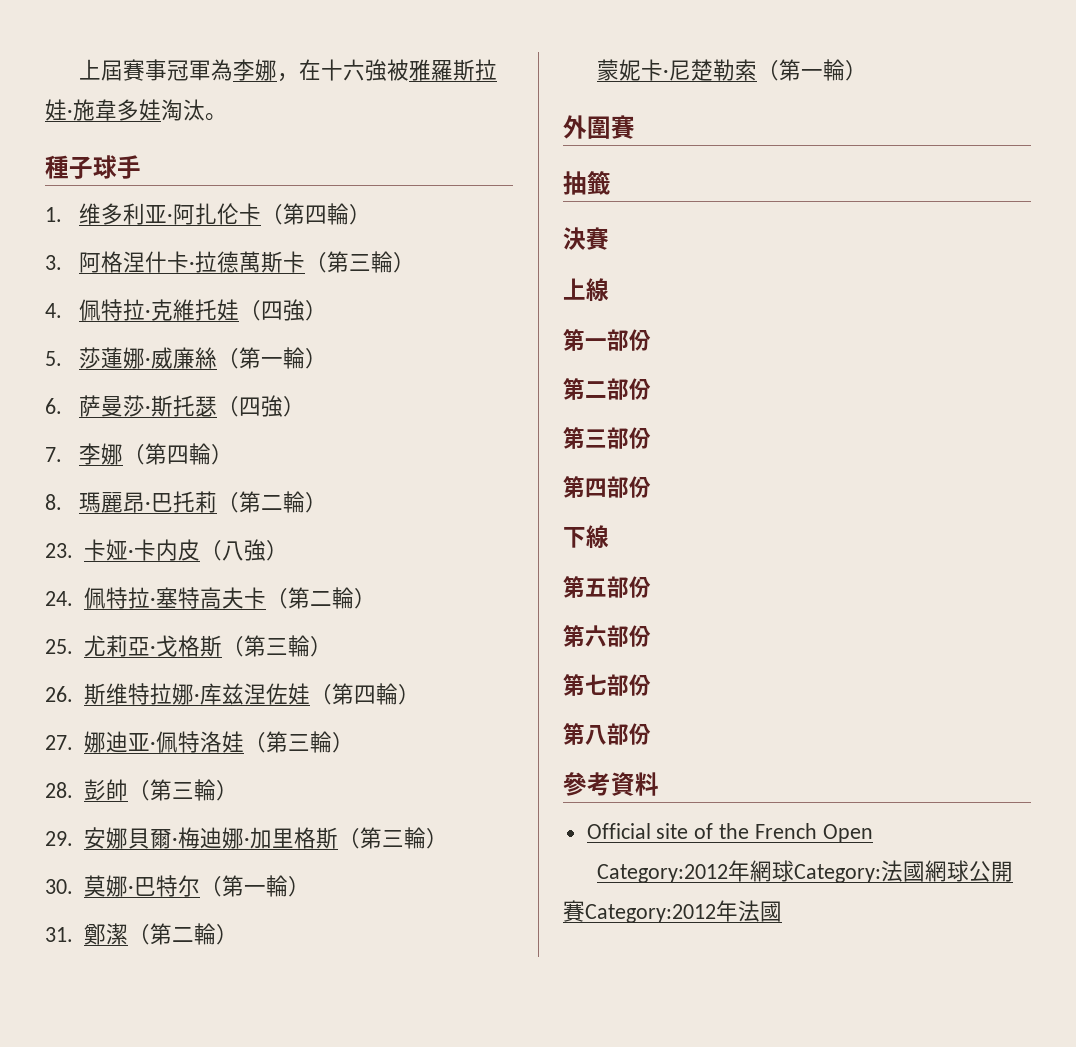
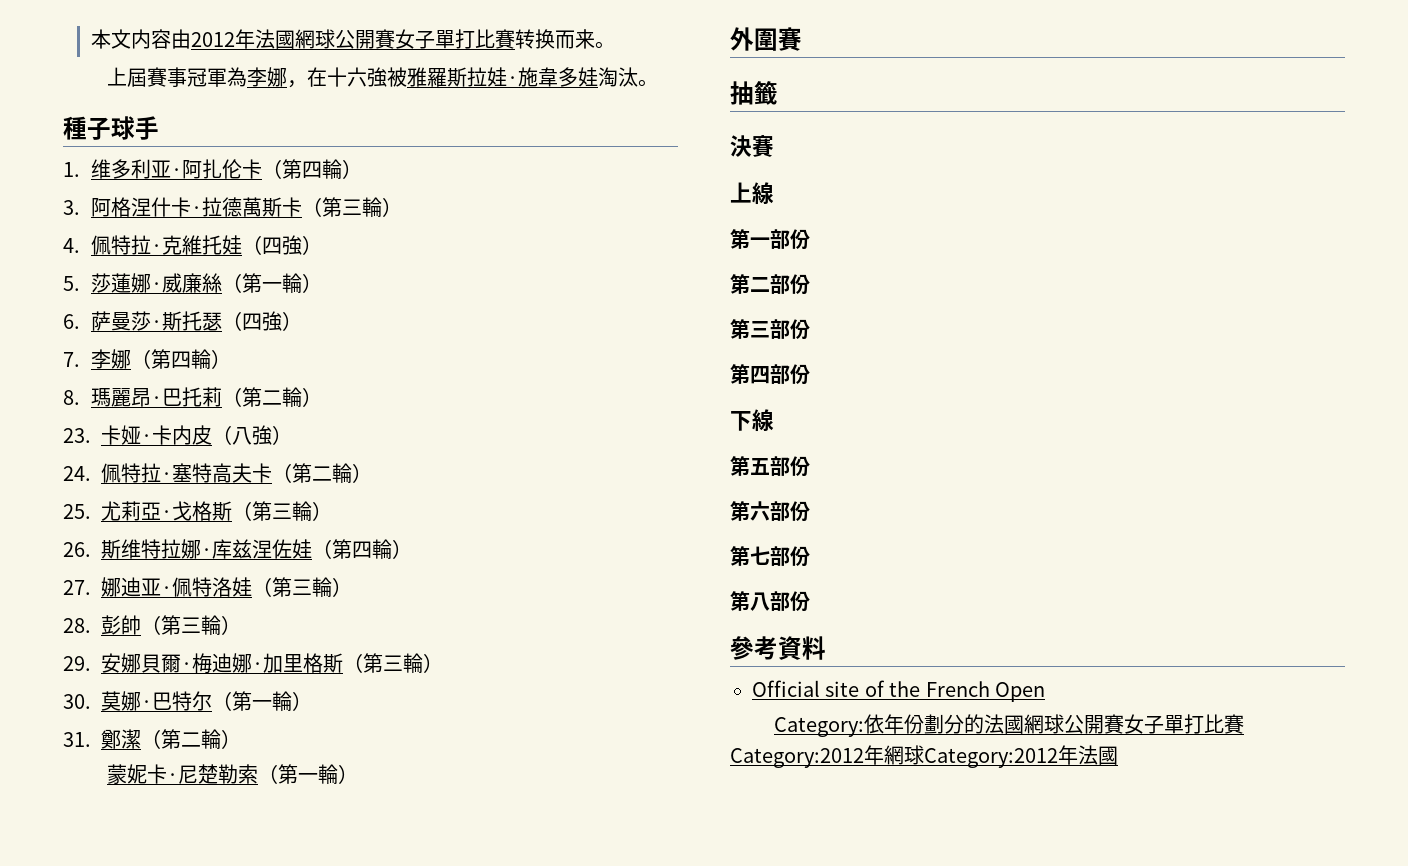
+ 本文内容由2012年法國網球公開賽女子單打比賽转换而来。
- Category:2012年網球Category:法國網球公開賽Category:2012年法國
+ Category:依年份劃分的法國網球公開賽女子單打比賽Category:2012年網球Category:2012年法國

